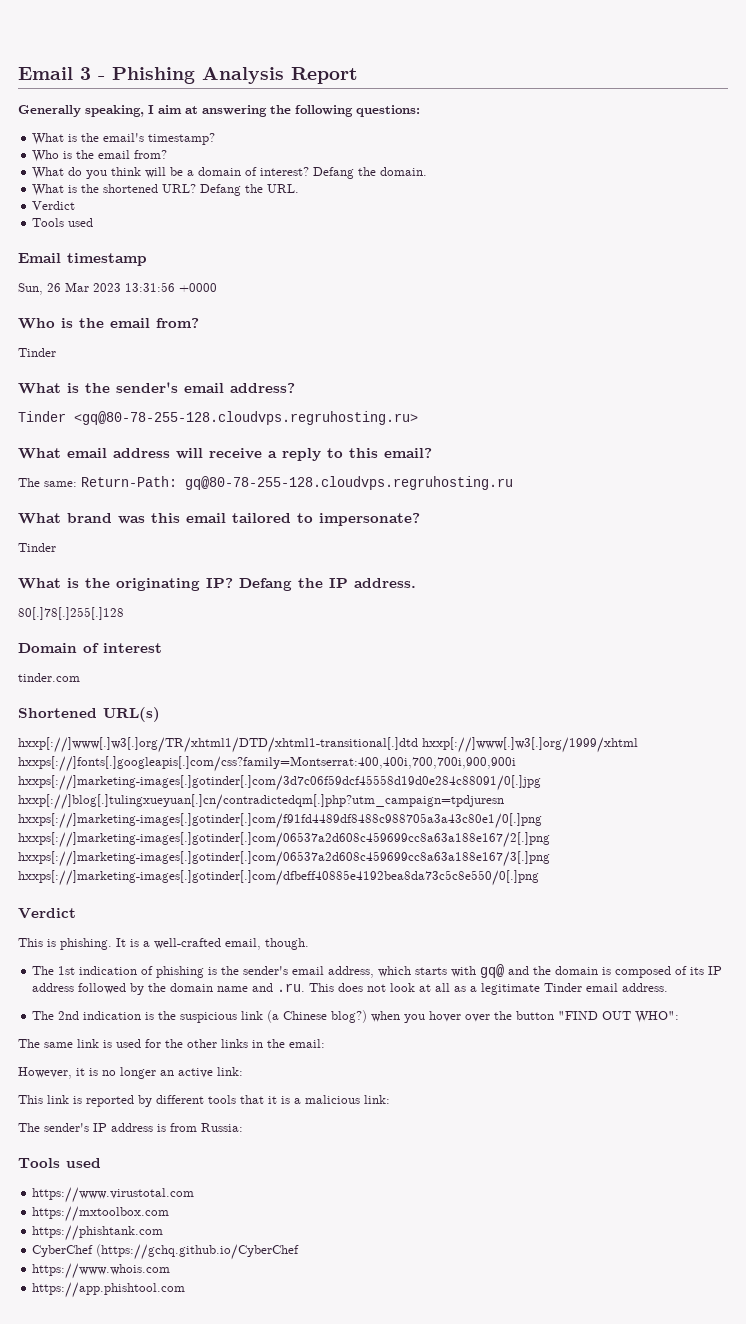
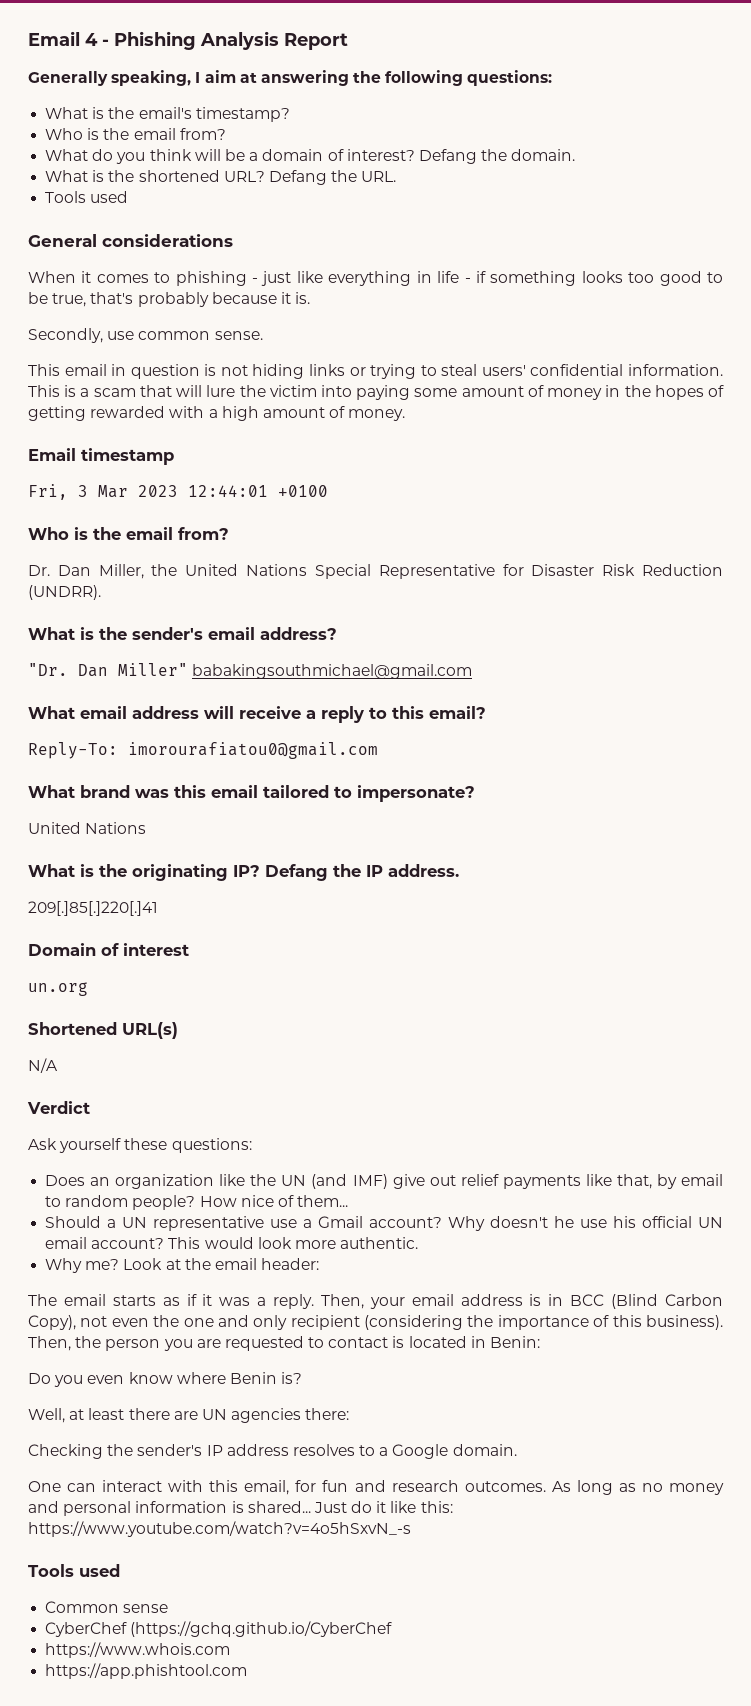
- Email 3 - Phishing Analysis Report
+ Email 4 - Phishing Analysis Report
  Defang the URL.
- Verdict
  Tools used
+ General considerations
+ When it comes to phishing - just like everything in life - if something looks too good to be true, that's probably because it is.
+ Secondly, use common sense.
+ This email in question is not hiding links or trying to steal users' confidential information. This is a scam that will lure the victim into paying some amount of money in the hopes of getting rewarded with a high amount of money.
  Email timestamp
- Sun, 26 Mar 2023 13:31:56 +0000
+ Fri, 3 Mar 2023 12:44:01 +0100
  Who is the email from?
- Tinder
+ Dr. Dan Miller, the United Nations Special Representative for Disaster Risk Reduction (UNDRR).
- Tinder <gq@80-78-255-128.cloudvps.regruhosting.ru>
+ "Dr. Dan Miller" babakingsouthmichael@gmail.com
- The same: Return-Path: gq@80-78-255-128.cloudvps.regruhosting.ru
+ Reply-To: imorourafiatou0@gmail.com
  What brand was this email tailored to impersonate?
- Tinder
+ United Nations
- 80[.]78[.]255[.]128
+ 209[.]85[.]220[.]41
- tinder.com
+ un.org
- hxxp[://]www[.]w3[.]org/TR/xhtml1/DTD/xhtml1-transitional[.]dtd hxxp[://]www[.]w3[.]org/1999/xhtml hxxps[://]fonts[.]googleapis[.]com/css?family=Montserrat:400,400i,700,700i,900,900i hxxps[://]marketing-images[.]gotinder[.]com/3d7c06f59dcf45558d19d0e284c88091/0[.]jpg hxxp[://]blog[.]tulingxueyuan[.]cn/contradictedqm[.]php?utm_campaign=tpdjuresn hxxps[://]marketing-images[.]gotinder[.]com/f91fd4489df8488c988705a3a43c80e1/0[.]png hxxps[://]marketing-images[.]gotinder[.]com/06537a2d608c459699cc8a63a188e167/2[.]png hxxps[://]marketing-images[.]gotinder[.]com/06537a2d608c459699cc8a63a188e167/3[.]png hxxps[://]marketing-images[.]gotinder[.]com/dfbeff40885e4192bea8da73c5c8e550/0[.]png
+ N/A
  Verdict
- This is phishing. It is a well-crafted email, though.
- The 1st indication of phishing is the sender's email address, which starts with gq@ and the domain is composed of its IP address followed by the domain name and .ru. This does not look at all as a legitimate Tinder email address.
- The 2nd indication is the suspicious link (a Chinese blog?) when you hover over the button "FIND OUT WHO":
- The same link is used for the other links in the email:
- However, it is no longer an active link:
- This link is reported by different tools that it is a malicious link:
- The sender's IP address is from Russia:
+ Ask yourself these questions:
+ Does an organization like the UN (and IMF) give out relief payments like that, by email to random people? How nice of them...
+ Should a UN representative use a Gmail account? Why doesn't he use his official UN email account? This would look more authentic.
+ Why me? Look at the email header:
+ The email starts as if it was a reply. Then, your email address is in BCC (Blind Carbon Copy), not even the one and only recipient (considering the importance of this business). Then, the person you are requested to contact is located in Benin:
+ Do you even know where Benin is?
+ Well, at least there are UN agencies there:
+ Checking the sender's IP address resolves to a Google domain.
+ One can interact with this email, for fun and research outcomes. As long as no money and personal information is shared... Just do it like this: https://www.youtube.com/watch?v=4o5hSxvN_-s
  Tools used
- https://www.virustotal.com
- https://mxtoolbox.com
- https://phishtank.com
+ Common sense

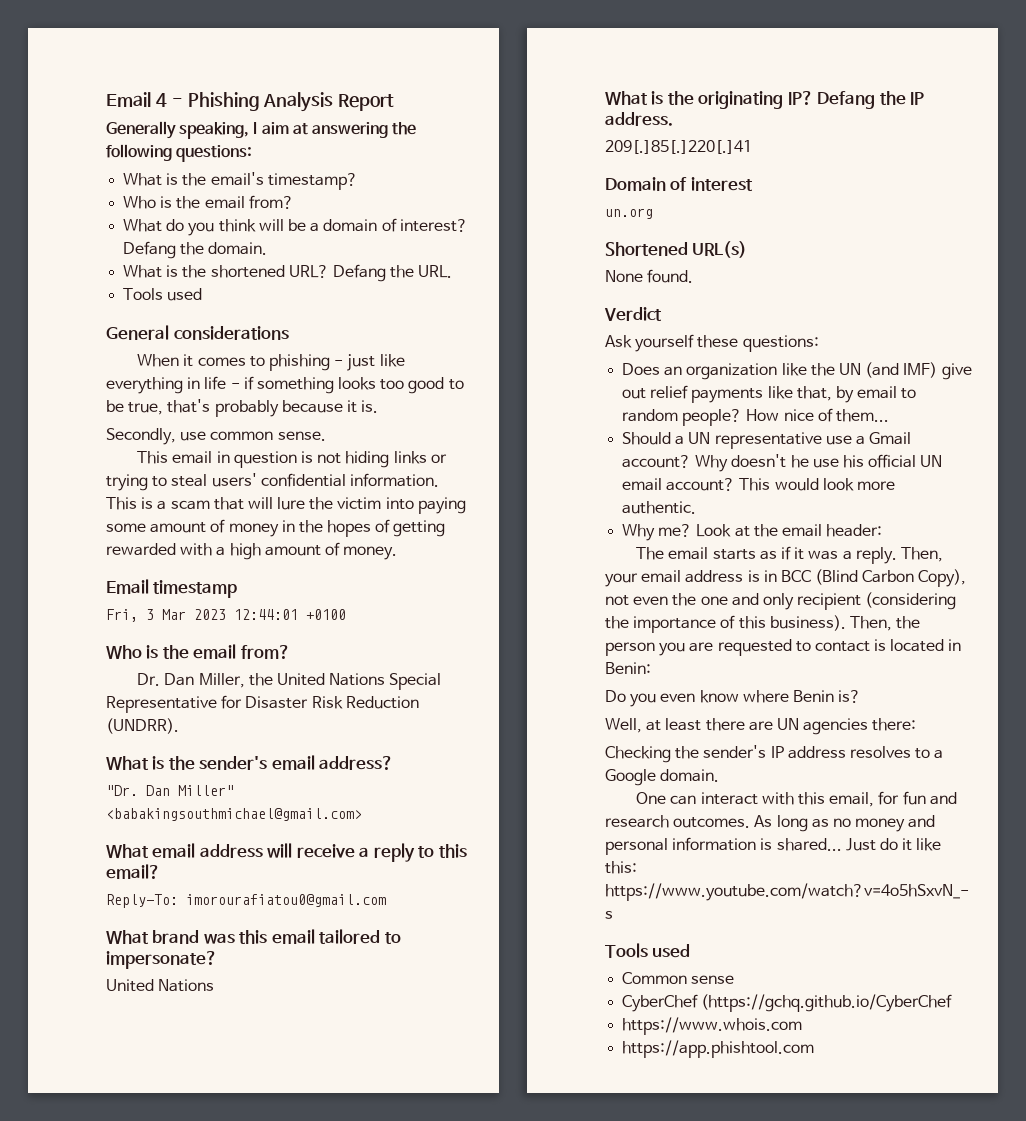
- "Dr. Dan Miller" babakingsouthmichael@gmail.com
+ "Dr. Dan Miller" <babakingsouthmichael@gmail.com>
- N/A
+ None found.

